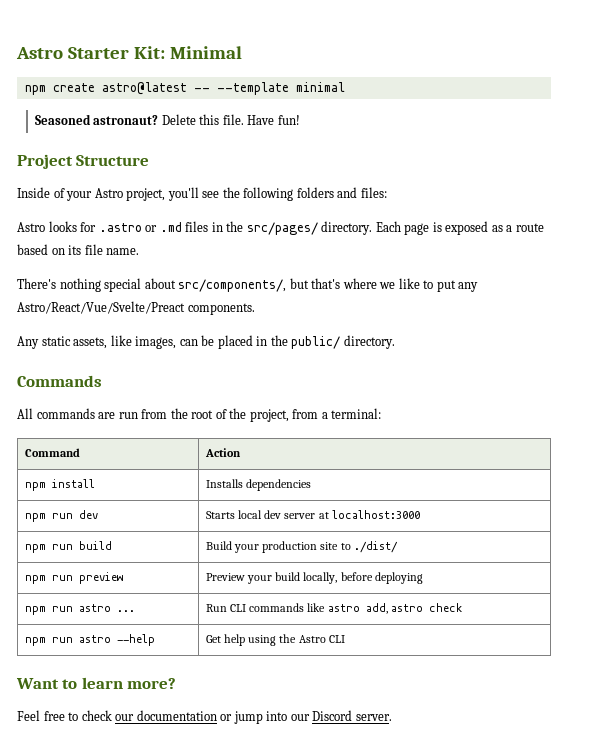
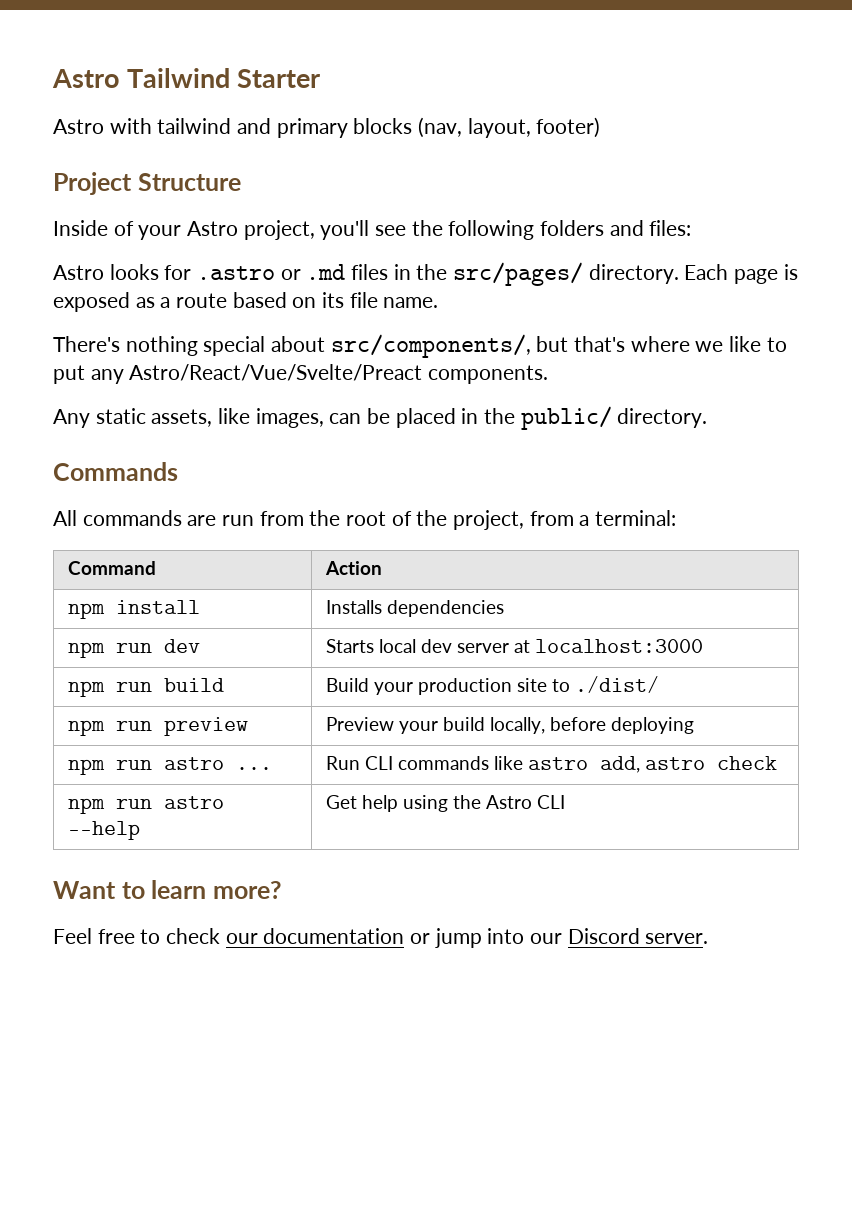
- Astro Starter Kit: Minimal
- npm create astro@latest -- --template minimal
- Seasoned astronaut? Delete this file. Have fun!
+ Astro Tailwind Starter
+ Astro with tailwind and primary blocks (nav, layout, footer)

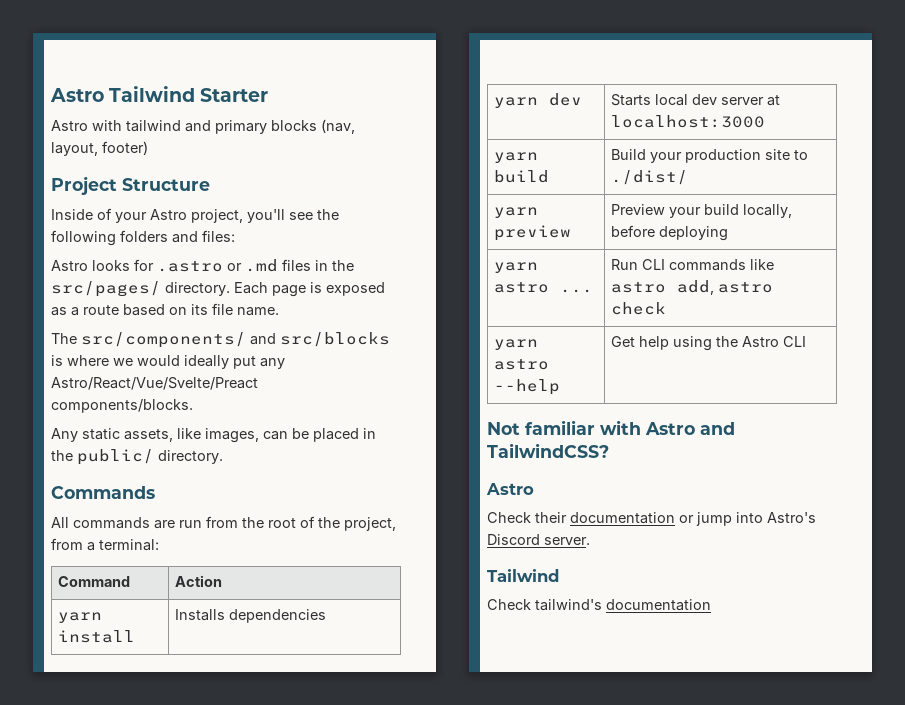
- There's nothing special about src/components/, but that's where we like to put any Astro/React/Vue/Svelte/Preact components.
+ The src/components/ and src/blocks is where we would ideally put any Astro/React/Vue/Svelte/Preact components/blocks.
- npm install | Installs dependencies
+ yarn install | Installs dependencies
- npm run dev | Starts local dev server at localhost:3000
+ yarn dev | Starts local dev server at localhost:3000
- npm run build | Build your production site to ./dist/
+ yarn build | Build your production site to ./dist/
- npm run preview | Preview your build locally, before deploying
+ yarn preview | Preview your build locally, before deploying
- npm run astro ... | Run CLI commands like astro add, astro check
+ yarn astro ... | Run CLI commands like astro add, astro check
- npm run astro --help | Get help using the Astro CLI
+ yarn astro --help | Get help using the Astro CLI
- Want to learn more?
- Feel free to check our documentation or jump into our Discord server.
+ Not familiar with Astro and TailwindCSS?
+ Astro
+ Check their documentation or jump into Astro's Discord server.
+ Tailwind
+ Check tailwind's documentation

